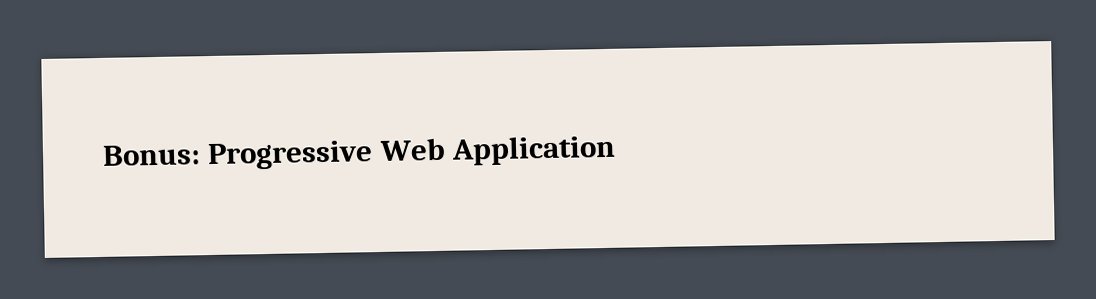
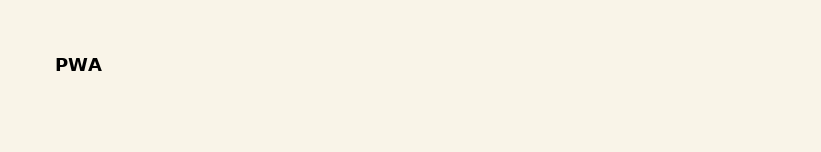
- Bonus: Progressive Web Application
+ PWA

